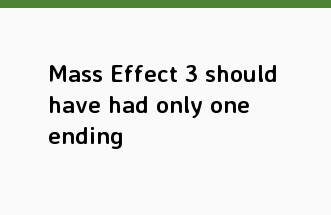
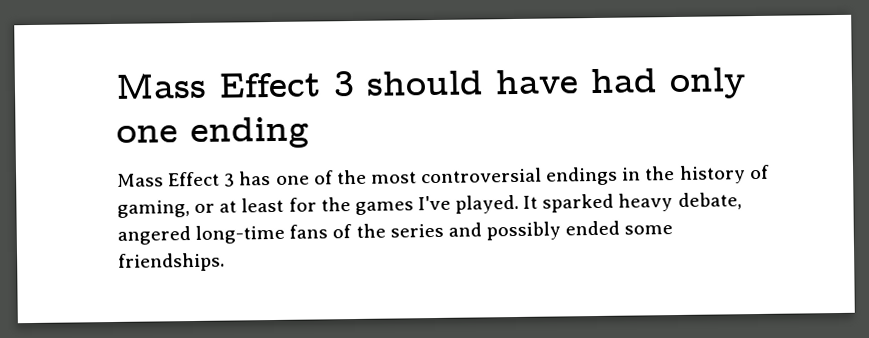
+ Mass Effect 3 has one of the most controversial endings in the history of gaming, or at least for the games I've played. It sparked heavy debate, angered long-time fans of the series and possibly ended some friendships.

